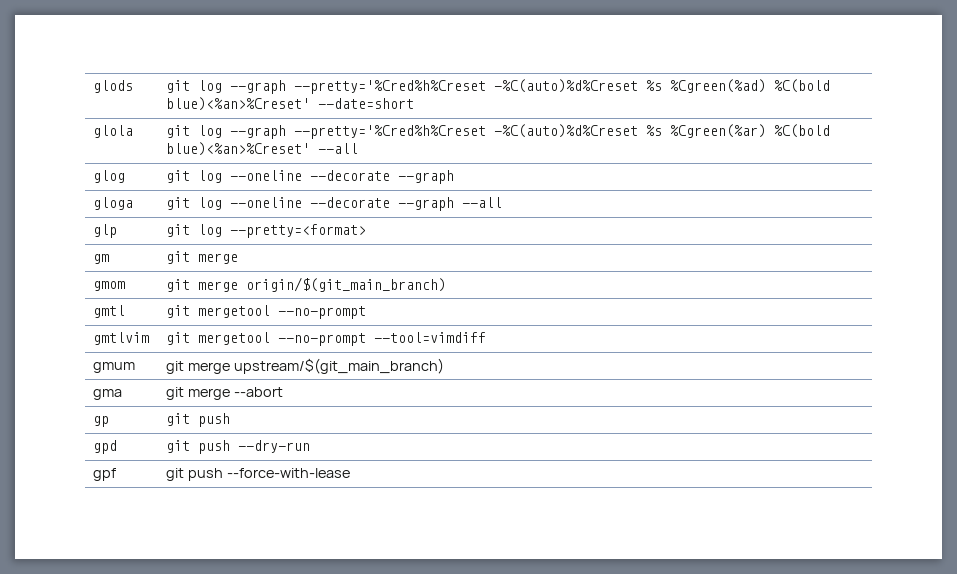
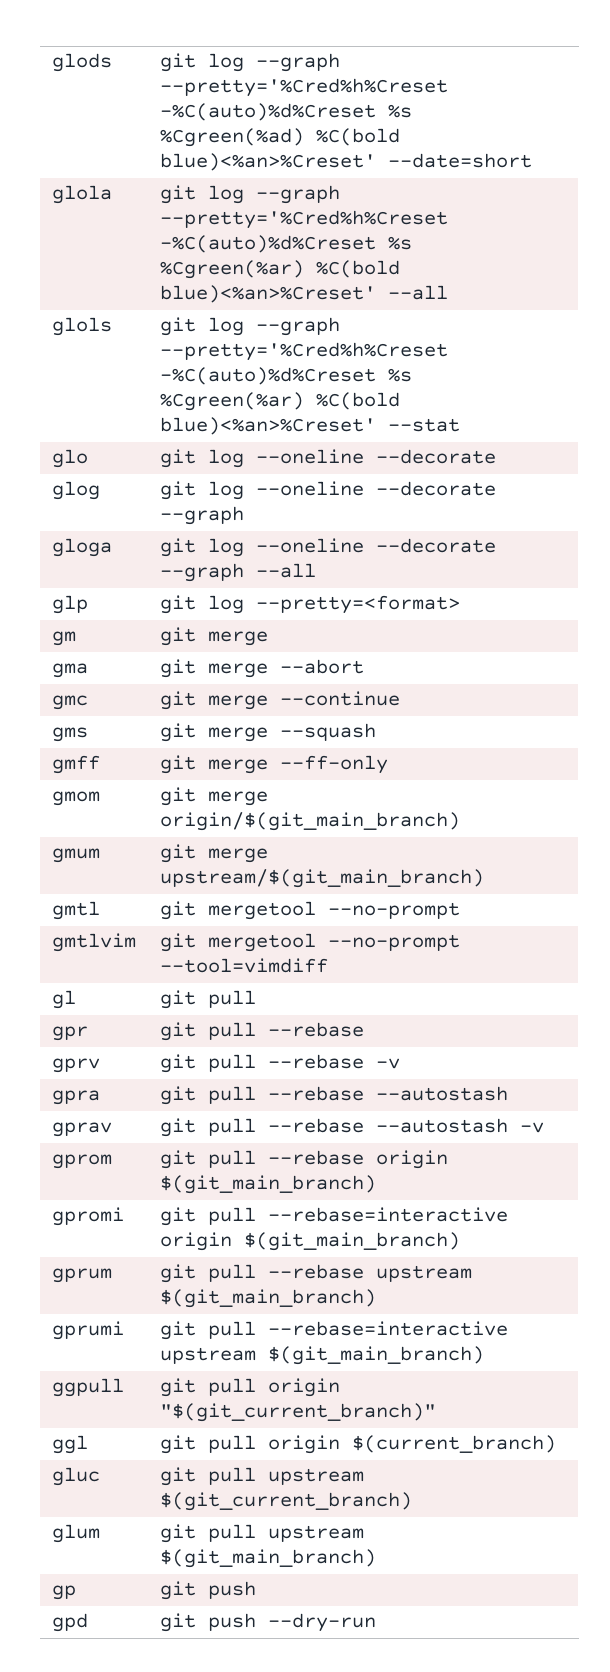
+ glols | git log --graph --pretty='%Cred%h%Creset -%C(auto)%d%Creset %s %Cgreen(%ar) %C(bold blue)<%an>%Creset' --stat
+ glo | git log --oneline --decorate
+ gma | git merge --abort
+ gmc | git merge --continue
+ gms | git merge --squash
+ gmff | git merge --ff-only
+ gmum | git merge upstream/$(git_main_branch)
- gmum | git merge upstream/$(git_main_branch)
- gma | git merge --abort
+ gl | git pull
+ gpr | git pull --rebase
+ gprv | git pull --rebase -v
+ gpra | git pull --rebase --autostash
+ gprav | git pull --rebase --autostash -v
+ gprom | git pull --rebase origin $(git_main_branch)
+ gpromi | git pull --rebase=interactive origin $(git_main_branch)
+ gprum | git pull --rebase upstream $(git_main_branch)
+ gprumi | git pull --rebase=interactive upstream $(git_main_branch)
+ ggpull | git pull origin "$(git_current_branch)"
+ ggl | git pull origin $(current_branch)
+ gluc | git pull upstream $(git_current_branch)
+ glum | git pull upstream $(git_main_branch)
- gpf | git push --force-with-lease

